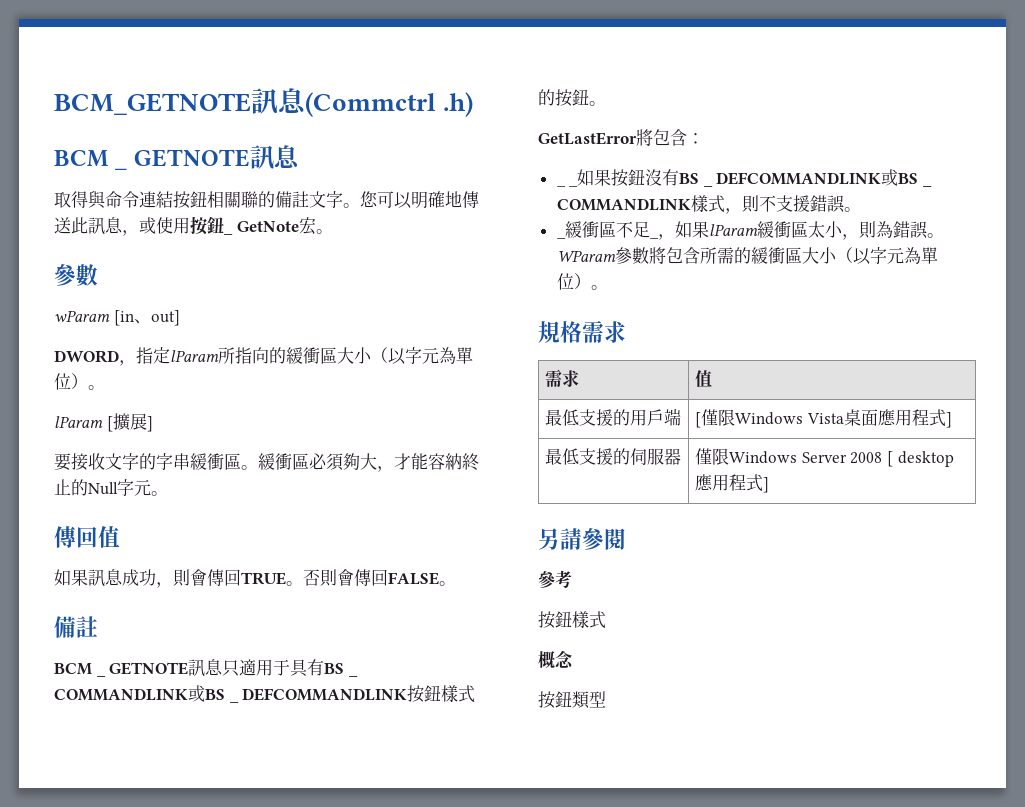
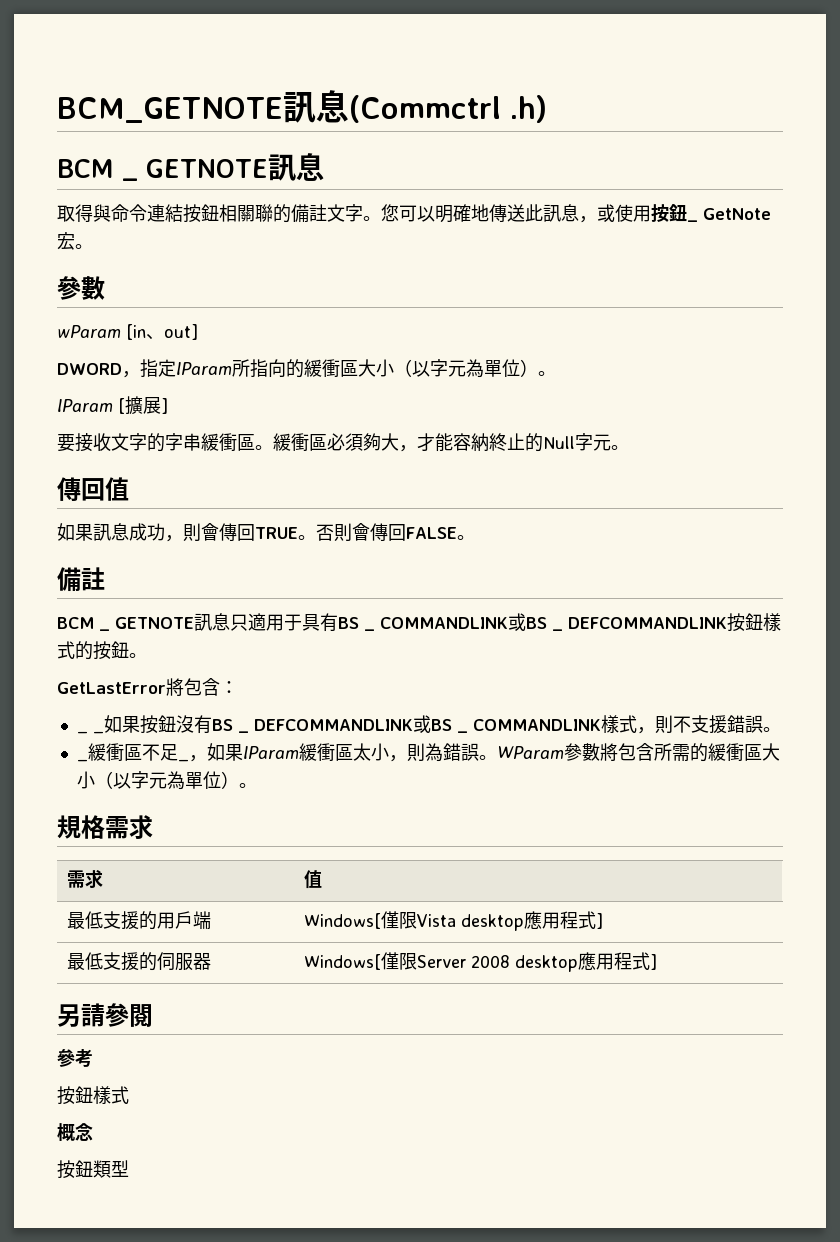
- 最低支援的用戶端 | [僅限Windows Vista桌面應用程式]
+ 最低支援的用戶端 | Windows[僅限Vista desktop應用程式]
- 最低支援的伺服器 | 僅限Windows Server 2008 [ desktop應用程式]
+ 最低支援的伺服器 | Windows[僅限Server 2008 desktop應用程式]

